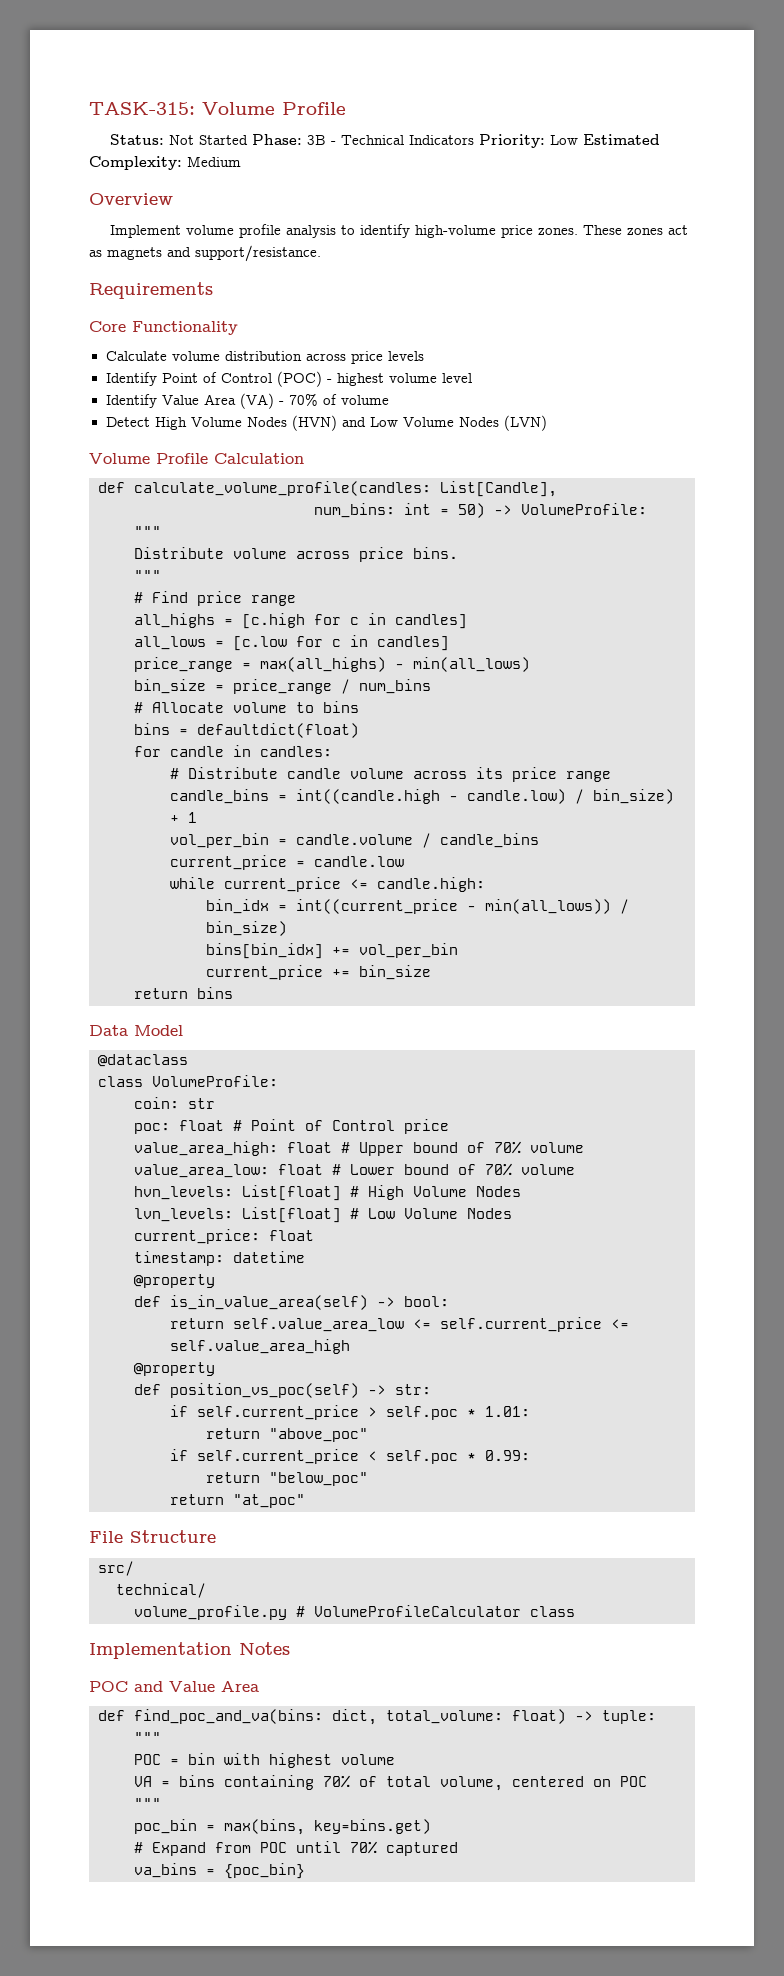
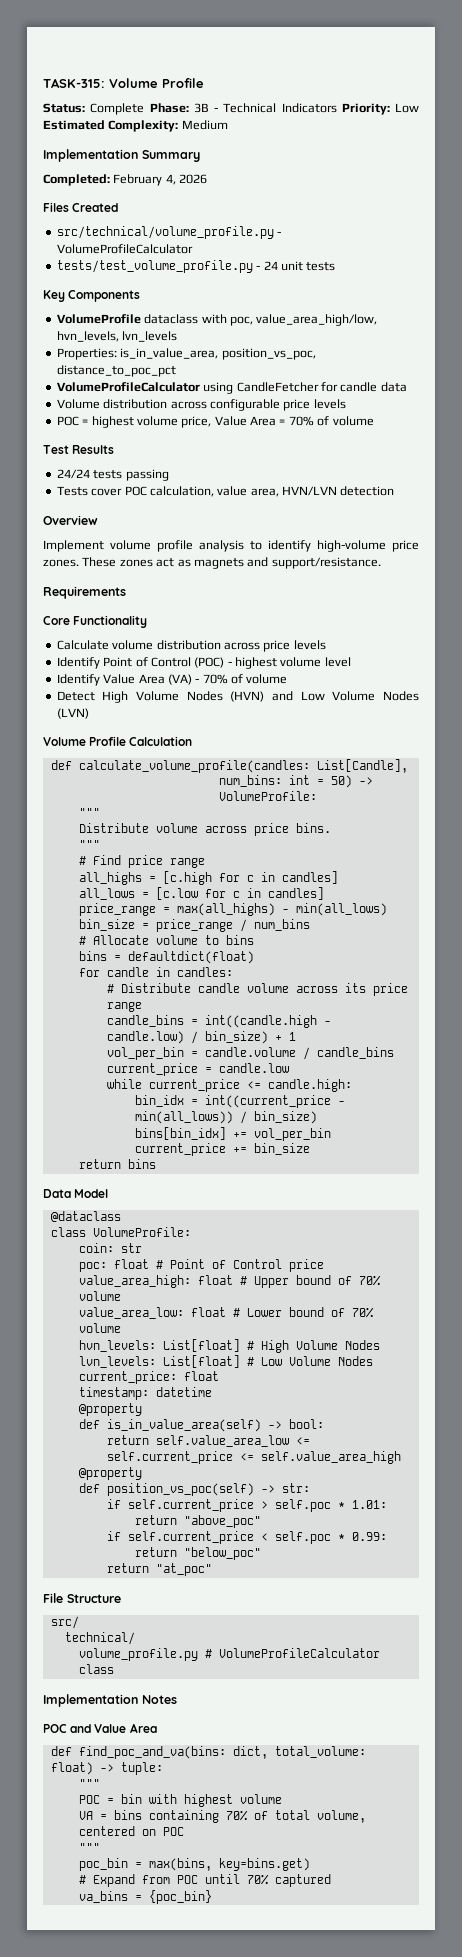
- Status: Not Started Phase: 3B - Technical Indicators Priority: Low Estimated Complexity: Medium
+ Status: Complete Phase: 3B - Technical Indicators Priority: Low Estimated Complexity: Medium
+ Implementation Summary
+ Completed: February 4, 2026
+ Files Created
+ src/technical/volume_profile.py - VolumeProfileCalculator
+ tests/test_volume_profile.py - 24 unit tests
+ Key Components
+ VolumeProfile dataclass with poc, value_area_high/low, hvn_levels, lvn_levels
+ Properties: is_in_value_area, position_vs_poc, distance_to_poc_pct
+ VolumeProfileCalculator using CandleFetcher for candle data
+ Volume distribution across configurable price levels
+ POC = highest volume price, Value Area = 70% of volume
+ Test Results
+ 24/24 tests passing
+ Tests cover POC calculation, value area, HVN/LVN detection

